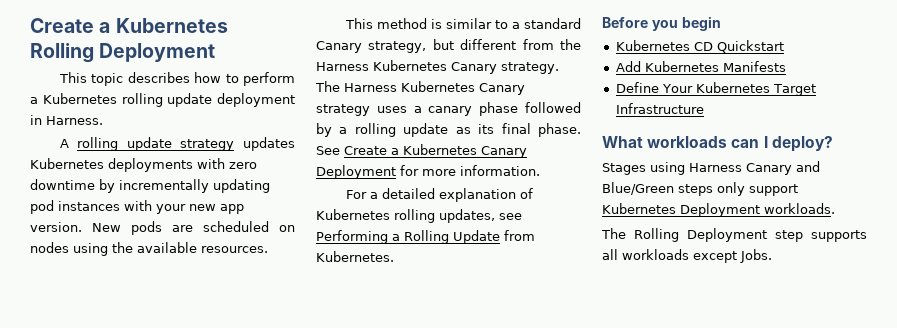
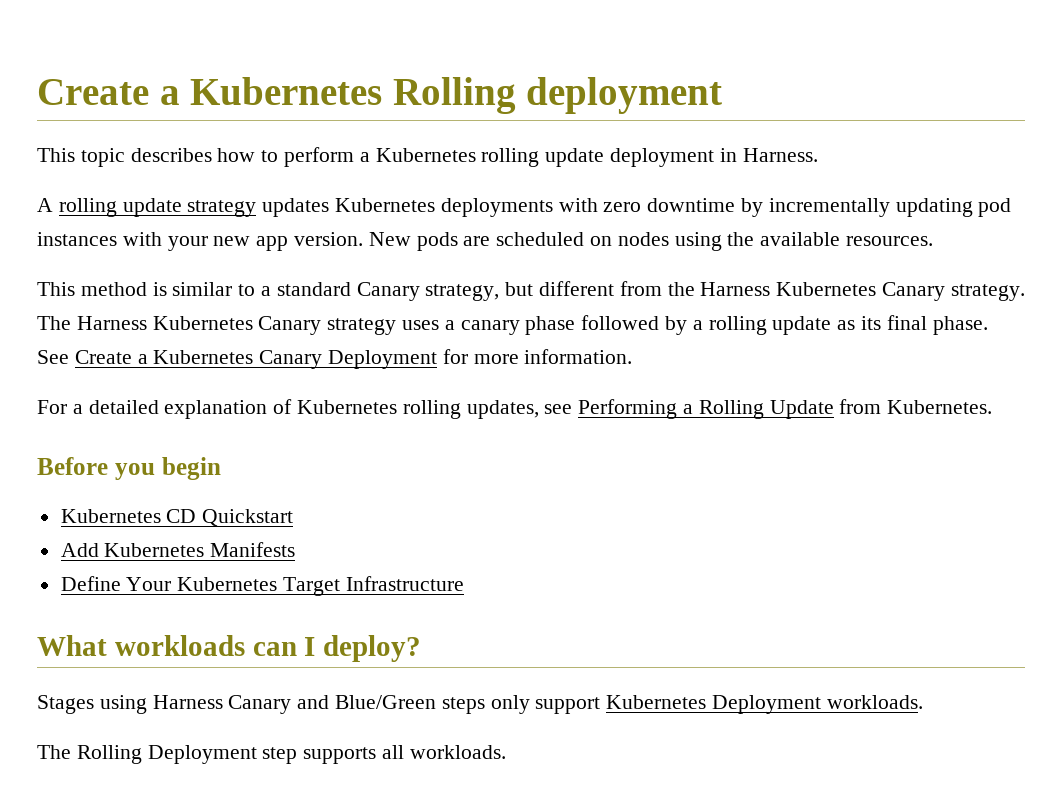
- Create a Kubernetes Rolling Deployment
+ Create a Kubernetes Rolling deployment
- The Rolling Deployment step supports all workloads except Jobs.
+ The Rolling Deployment step supports all workloads.

